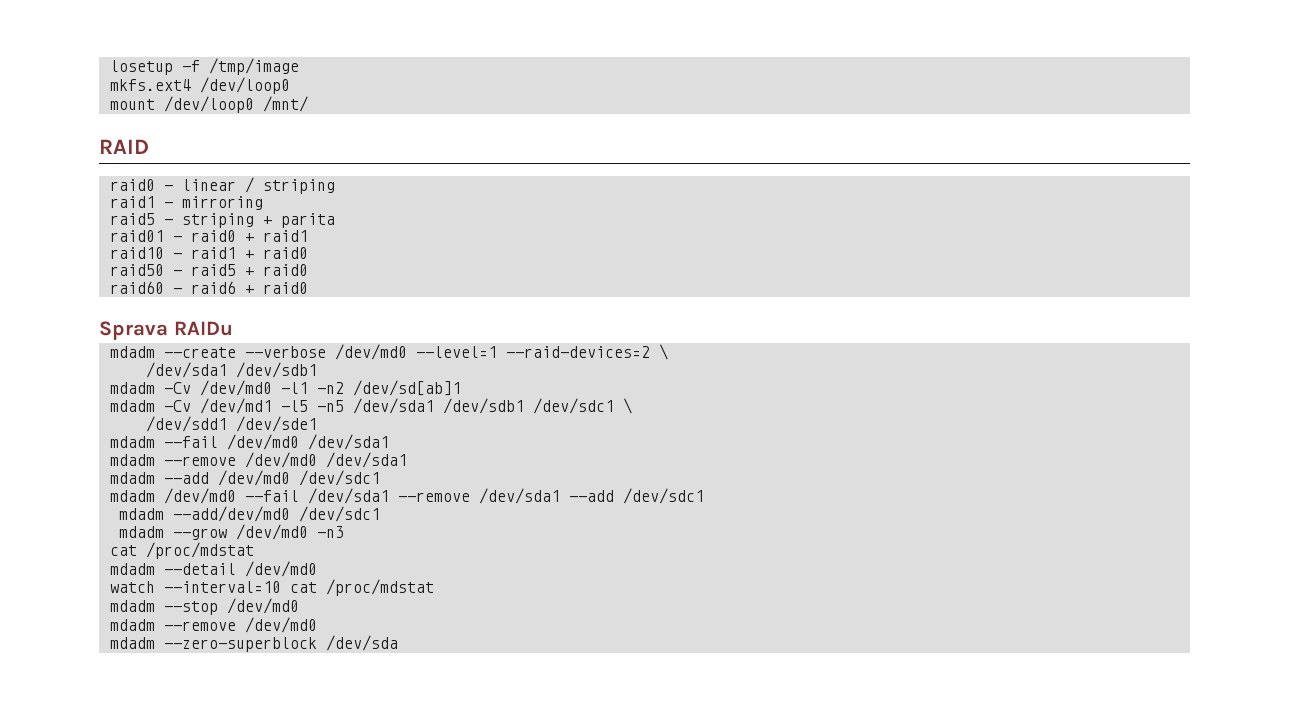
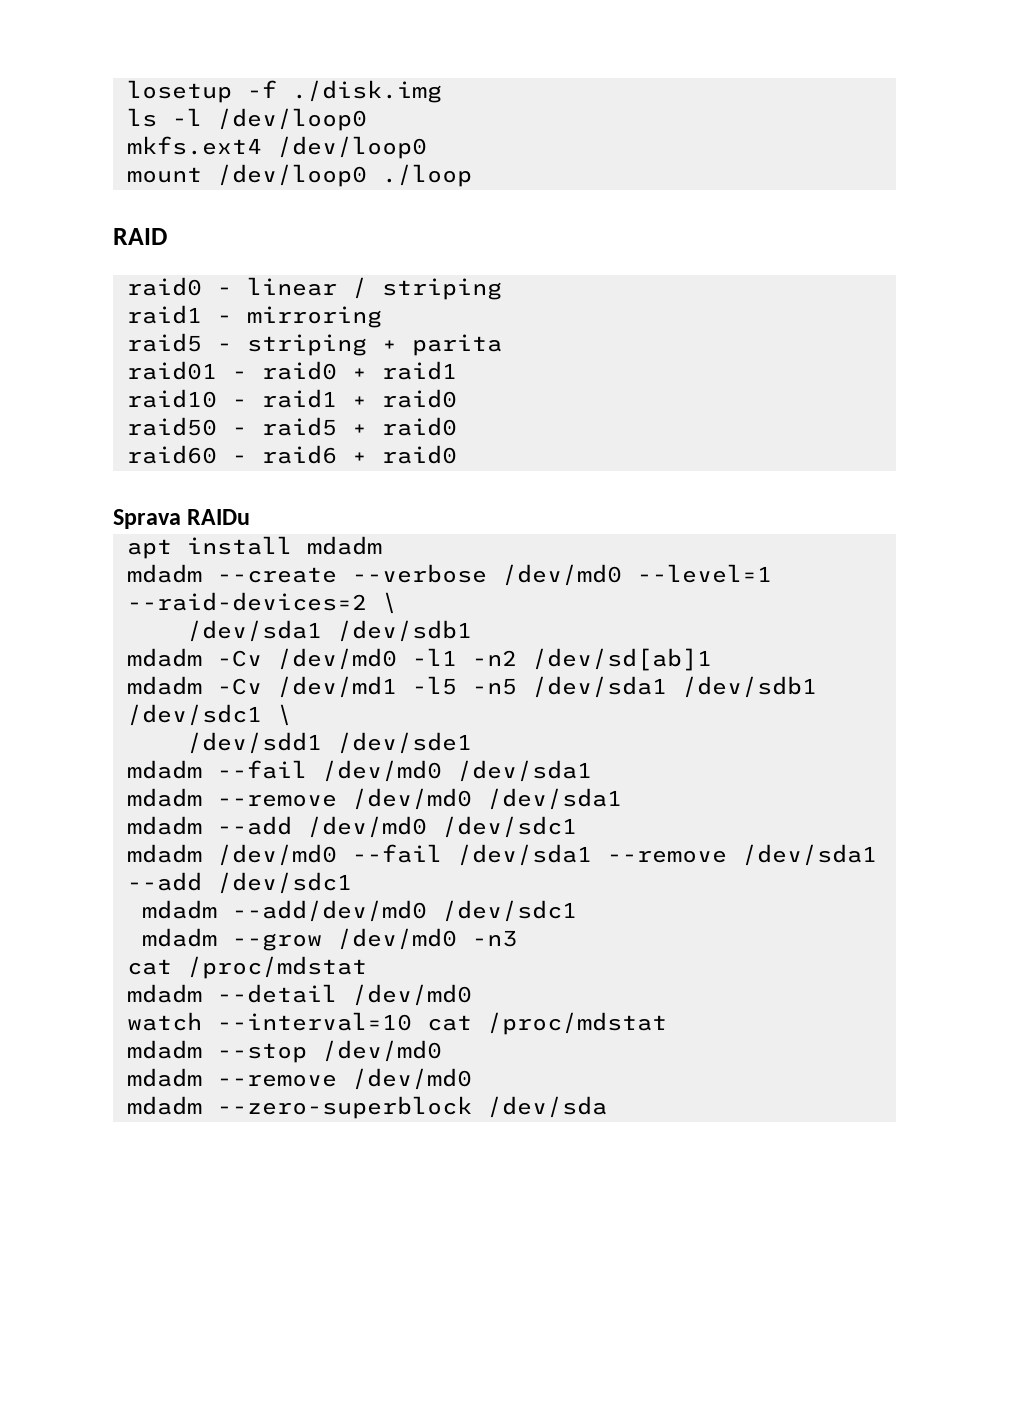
- losetup -f /tmp/image
+ losetup -f ./disk.img
+ ls -l /dev/loop0
- mount /dev/loop0 /mnt/
+ mount /dev/loop0 ./loop
+ apt install mdadm

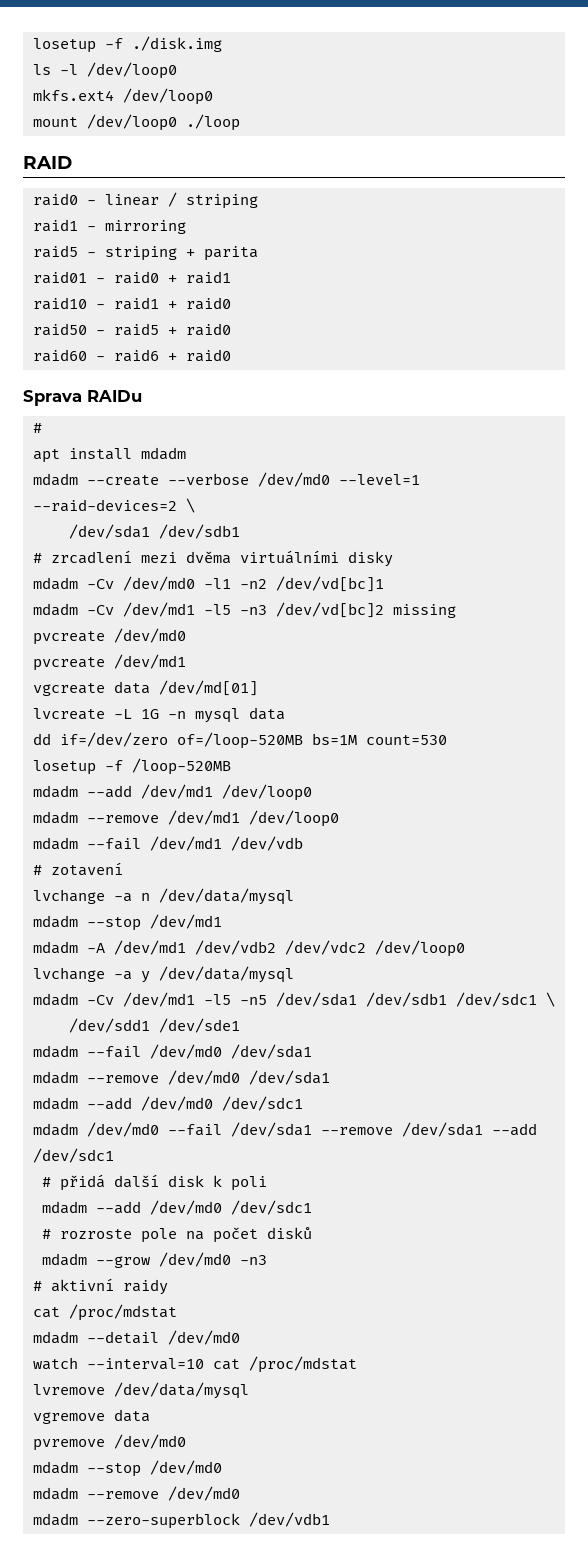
  Sprava RAIDu
+ #
+ # zrcadlení mezi dvěma virtuálními disky
- mdadm -Cv /dev/md0 -l1 -n2 /dev/sd[ab]1
+ mdadm -Cv /dev/md0 -l1 -n2 /dev/vd[bc]1
+ mdadm -Cv /dev/md1 -l5 -n3 /dev/vd[bc]2 missing
+ pvcreate /dev/md0
+ pvcreate /dev/md1
+ vgcreate data /dev/md[01]
+ lvcreate -L 1G -n mysql data
+ dd if=/dev/zero of=/loop-520MB bs=1M count=530
+ losetup -f /loop-520MB
+ mdadm --add /dev/md1 /dev/loop0
+ mdadm --remove /dev/md1 /dev/loop0
+ mdadm --fail /dev/md1 /dev/vdb
+ # zotavení
+ lvchange -a n /dev/data/mysql
+ mdadm --stop /dev/md1
+ mdadm -A /dev/md1 /dev/vdb2 /dev/vdc2 /dev/loop0
+ lvchange -a y /dev/data/mysql
- mdadm --add/dev/md0 /dev/sdc1
+ # přidá další disk k poli
+ mdadm --add /dev/md0 /dev/sdc1
+ # rozroste pole na počet disků
+ # aktivní raidy
+ lvremove /dev/data/mysql
+ vgremove data
+ pvremove /dev/md0
- mdadm --zero-superblock /dev/sda
+ mdadm --zero-superblock /dev/vdb1

